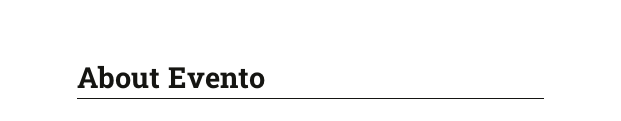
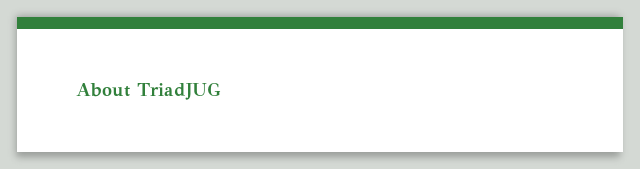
- About Evento
+ About TriadJUG

